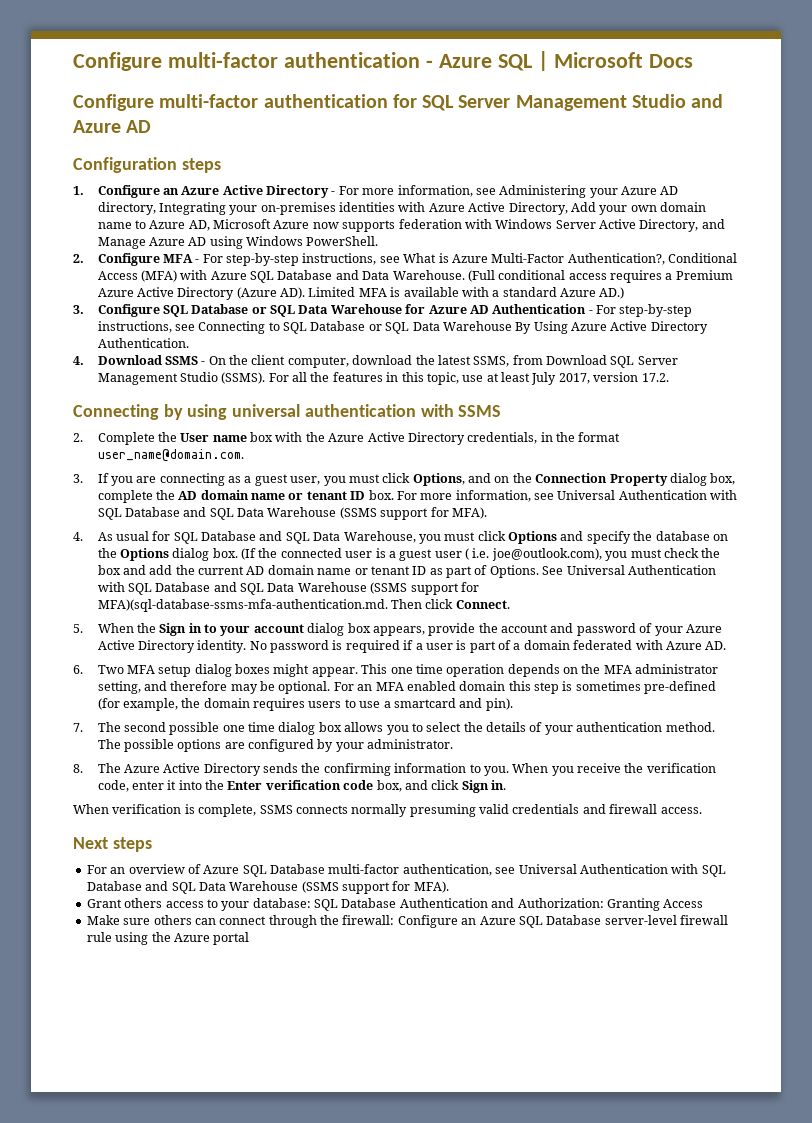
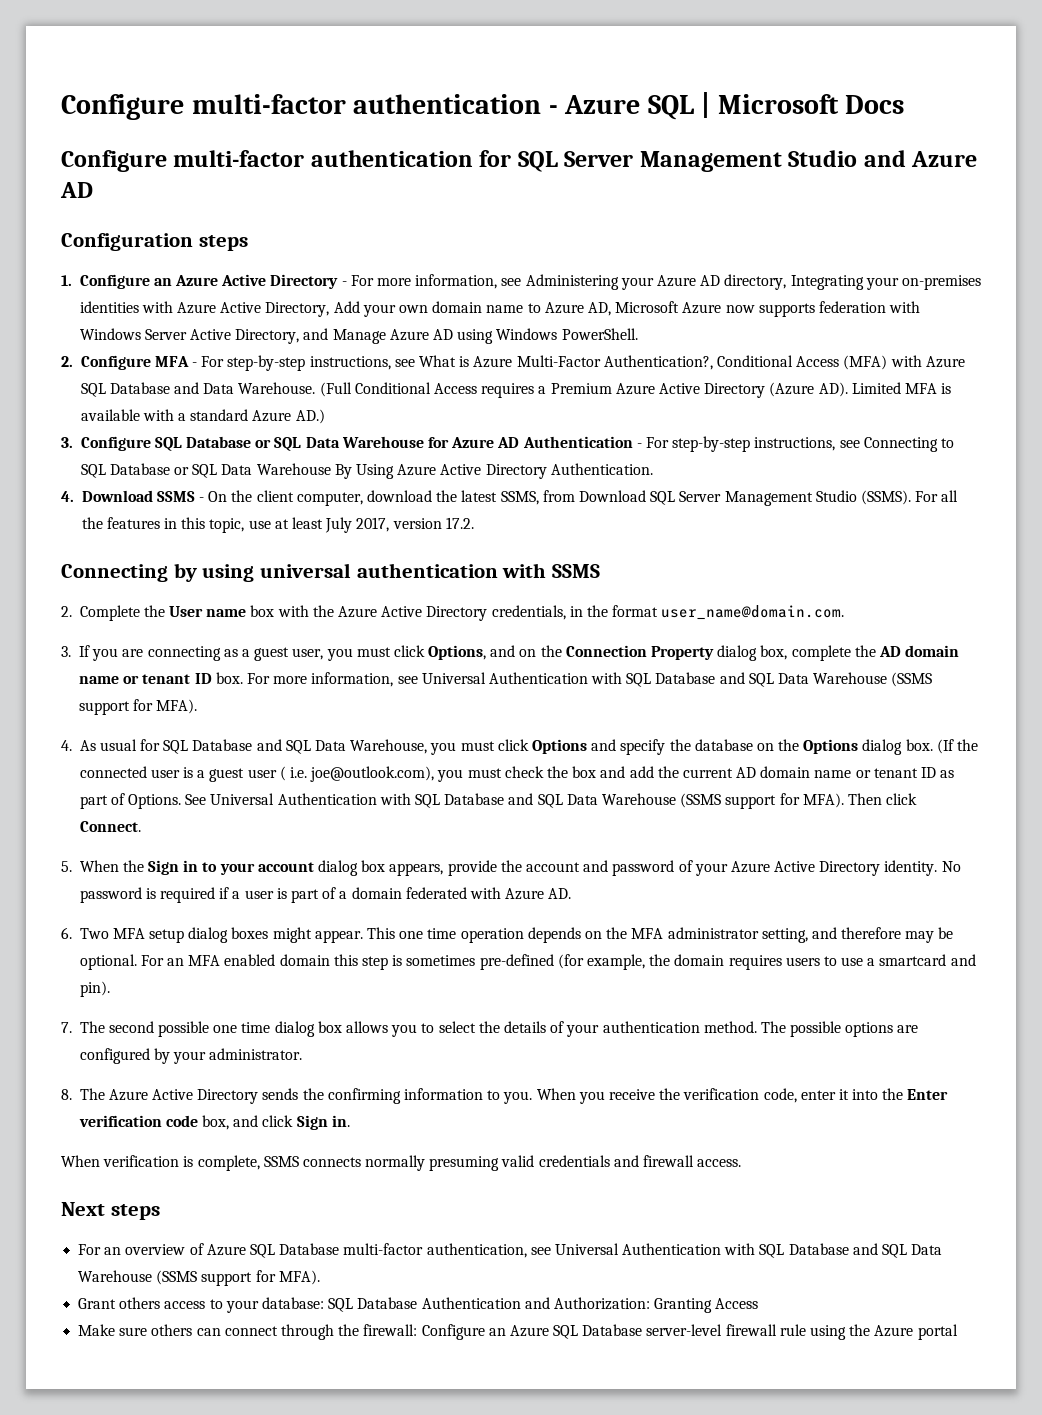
- (Full conditional access requires a Premium Azure Active Directory (Azure AD). Limited MFA is available with a standard Azure AD.)
+ (Full Conditional Access requires a Premium Azure Active Directory (Azure AD). Limited MFA is available with a standard Azure AD.)
- See Universal Authentication with SQL Database and SQL Data Warehouse (SSMS support for MFA)(sql-database-ssms-mfa-authentication.md. Then click Connect.
+ See Universal Authentication with SQL Database and SQL Data Warehouse (SSMS support for MFA). Then click Connect.

